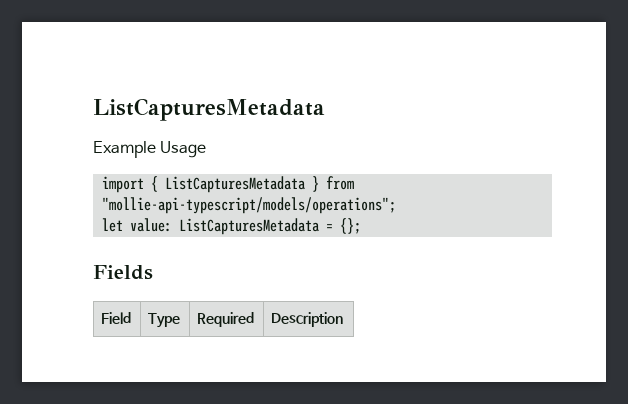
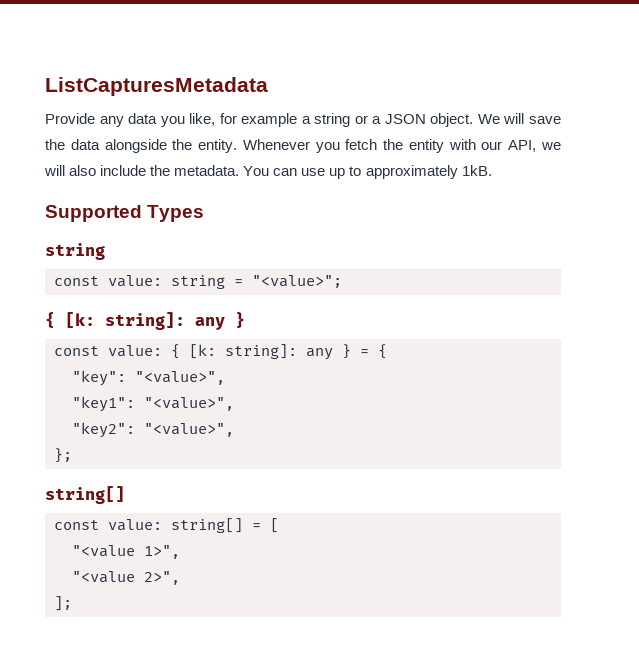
- Example Usage
- import { ListCapturesMetadata } from "mollie-api-typescript/models/operations";
- let value: ListCapturesMetadata = {};
- Fields
- Field | Type | Required | Description
+ Provide any data you like, for example a string or a JSON object. We will save the data alongside the entity. Whenever you fetch the entity with our API, we will also include the metadata. You can use up to approximately 1kB.
+ Supported Types
+ string
+ const value: string = "<value>";
+ { [k: string]: any }
+ const value: { [k: string]: any } = {
+ "key": "<value>",
+ "key1": "<value>",
+ "key2": "<value>",
+ };
+ string[]
+ const value: string[] = [
+ "<value 1>",
+ "<value 2>",
+ ];

